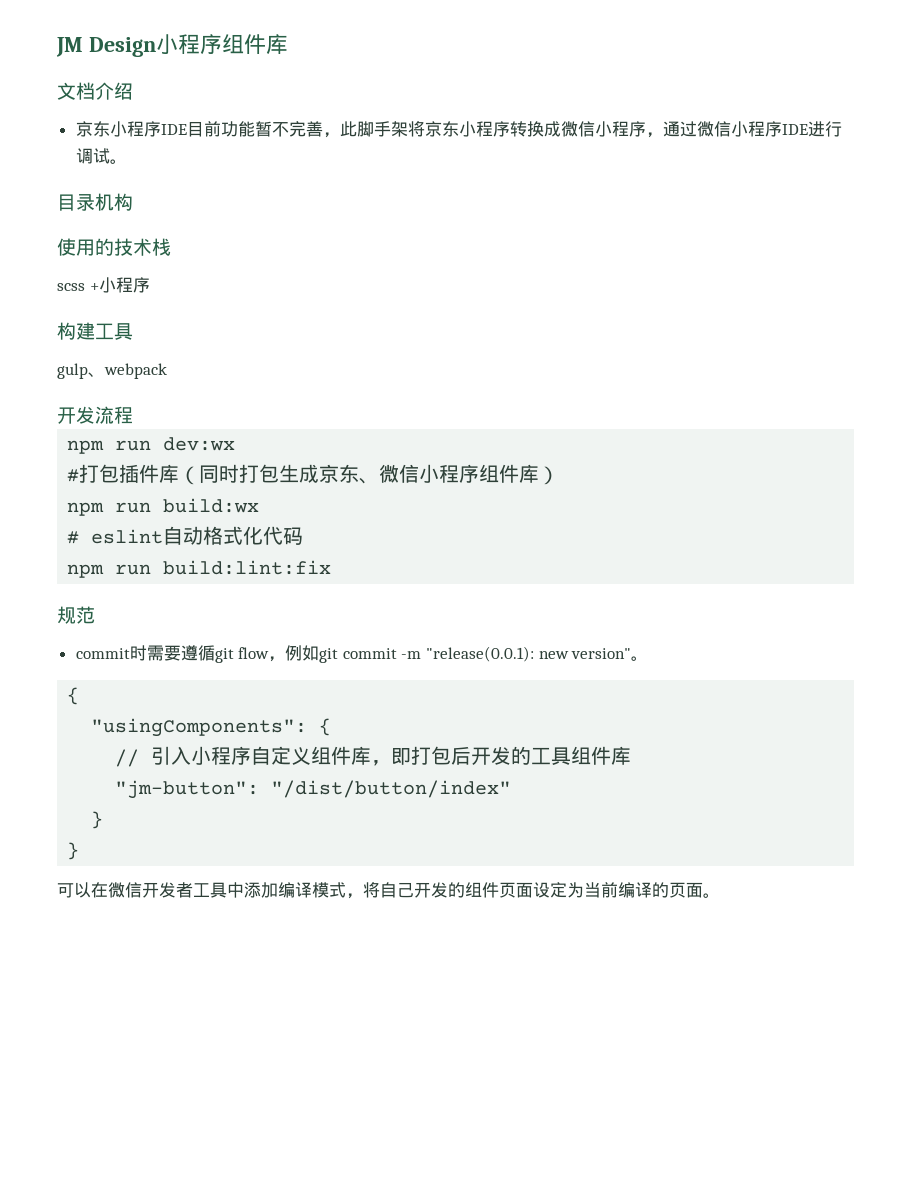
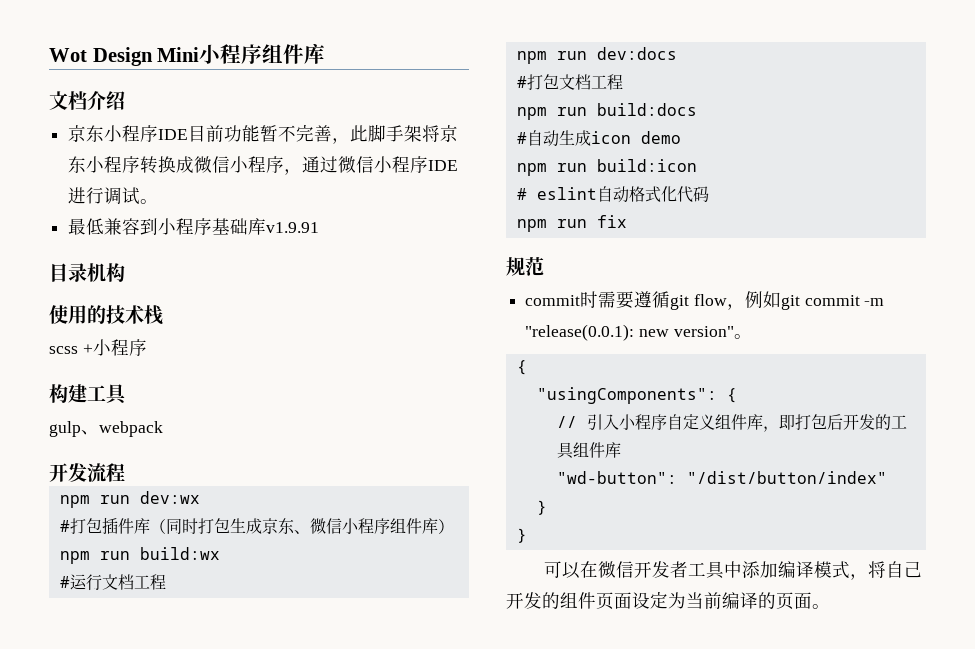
- JM Design小程序组件库
+ Wot Design Mini小程序组件库
+ 最低兼容到小程序基础库v1.9.91
+ #运行文档工程
+ npm run dev:docs
+ #打包文档工程
+ npm run build:docs
+ #自动生成icon demo
+ npm run build:icon
- npm run build:lint:fix
+ npm run fix
- "jm-button": "/dist/button/index"
+ "wd-button": "/dist/button/index"

